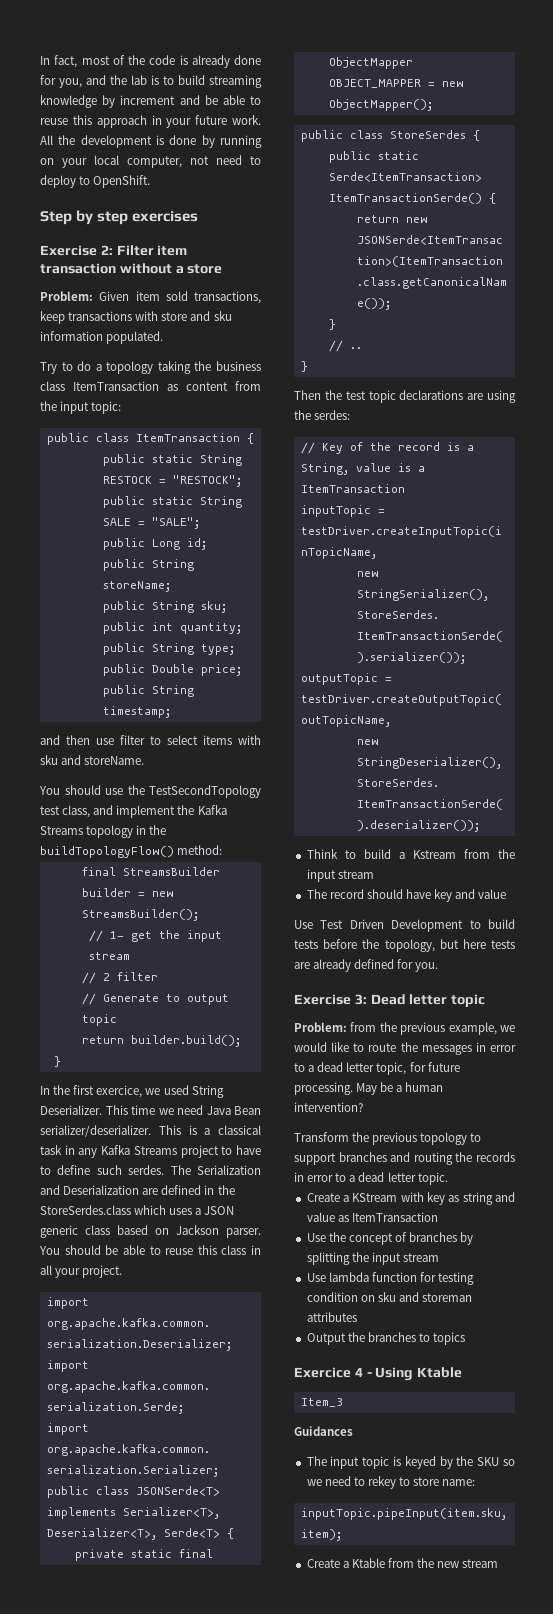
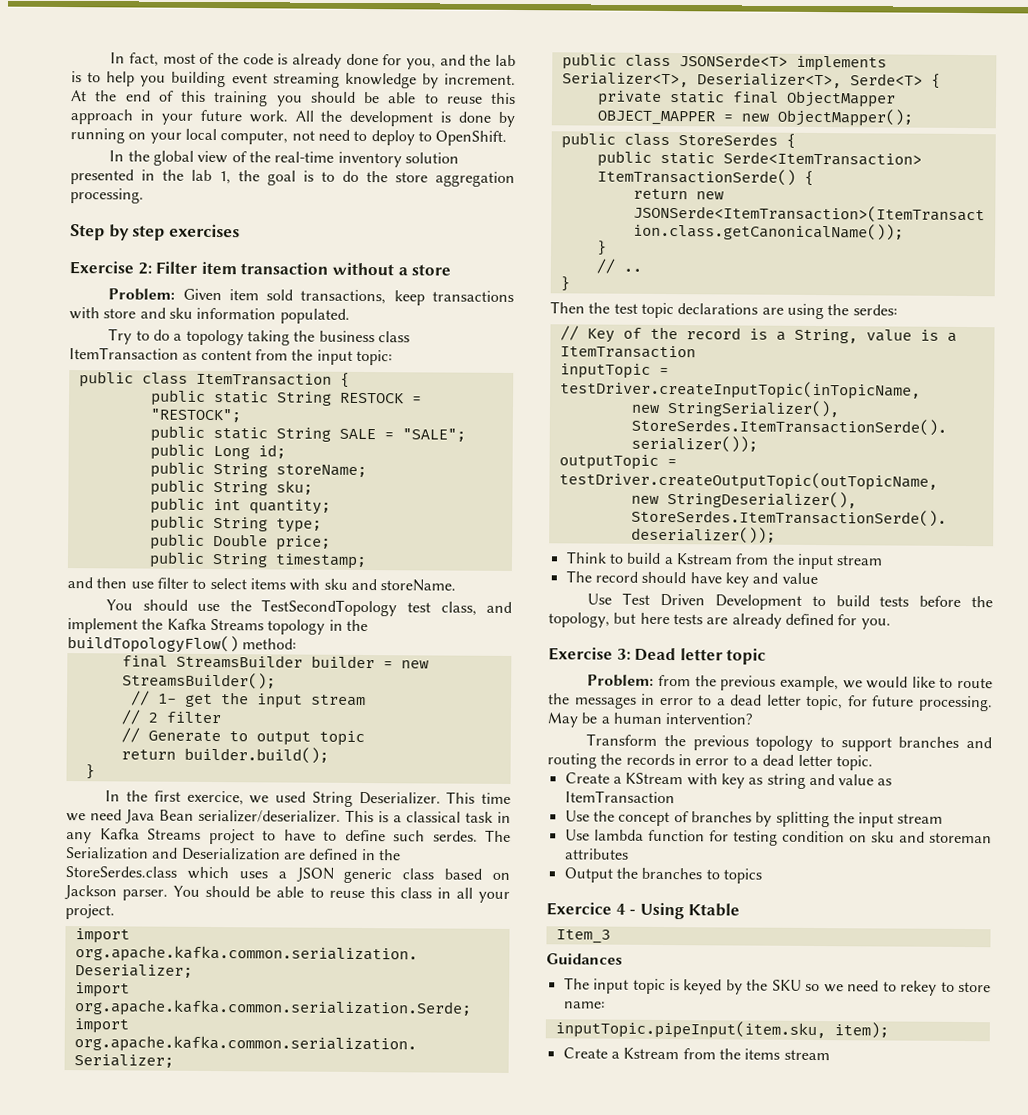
- In fact, most of the code is already done for you, and the lab is to build streaming knowledge by increment and be able to reuse this approach in your future work.
+ In fact, most of the code is already done for you, and the lab is to help you building event streaming knowledge by increment. At the end of this training you should be able to reuse this approach in your future work.
+ In the global view of the real-time inventory solution presented in the lab 1, the goal is to do the store aggregation processing.
- Create a Ktable from the new stream
+ Create a Kstream from the items stream

